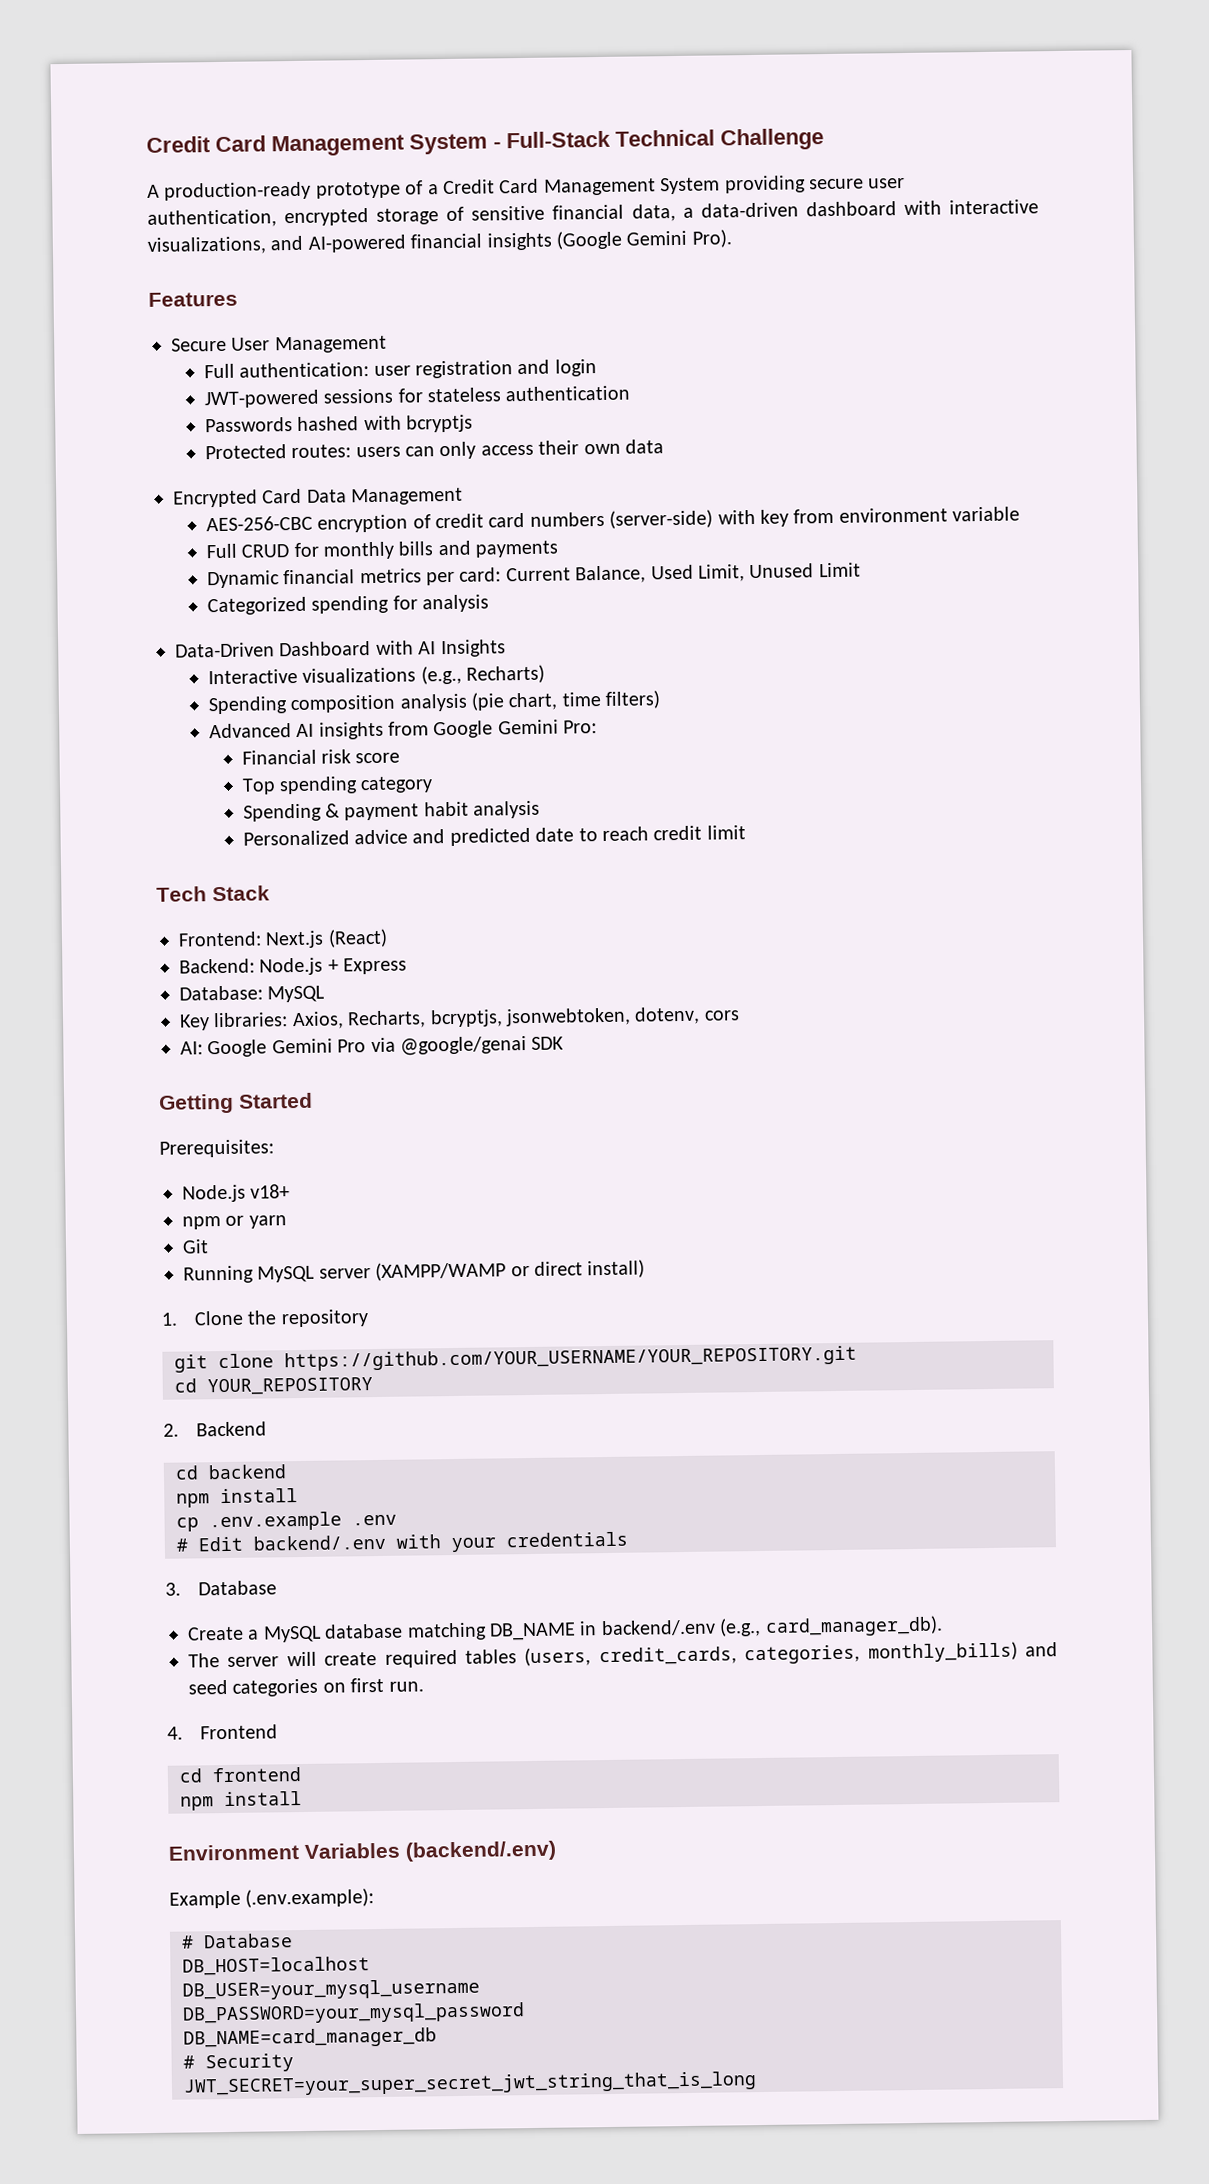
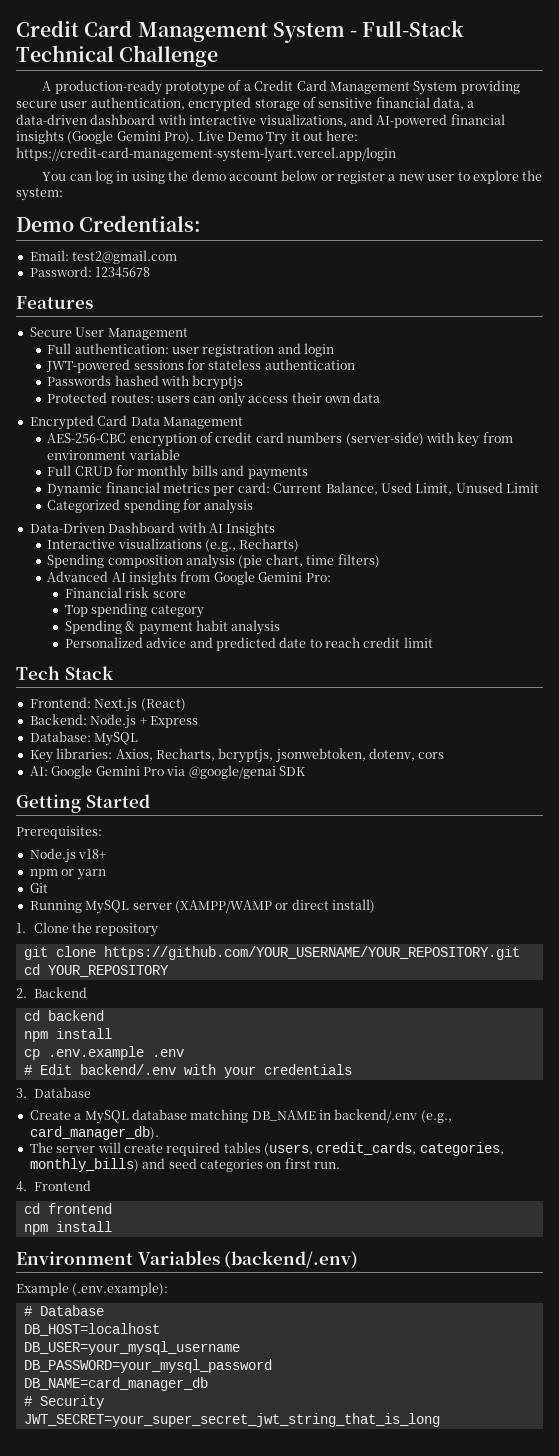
+ Live Demo Try it out here: https://credit-card-management-system-lyart.vercel.app/login
+ You can log in using the demo account below or register a new user to explore the system:
+ Demo Credentials:
+ Email: test2@gmail.com
+ Password: 12345678

